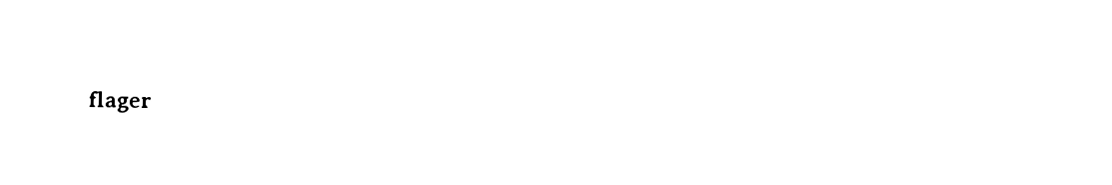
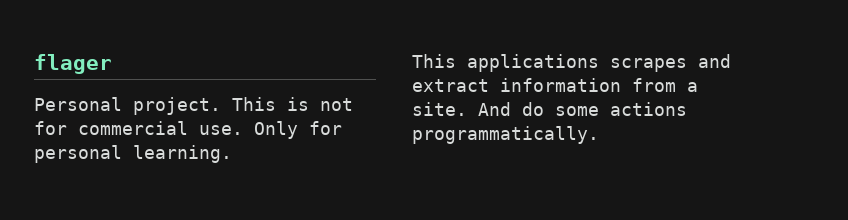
+ Personal project. This is not for commercial use. Only for personal learning.
+ This applications scrapes and extract information from a site. And do some actions programmatically.

